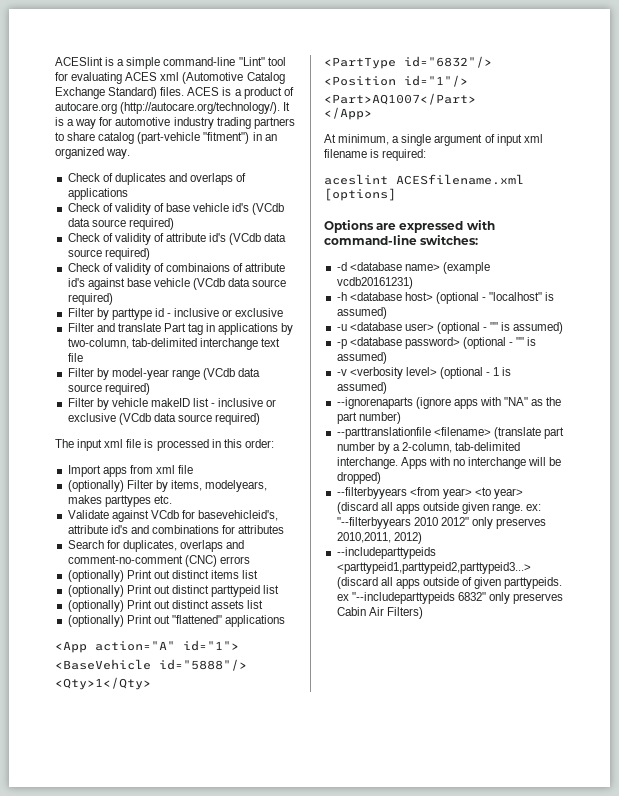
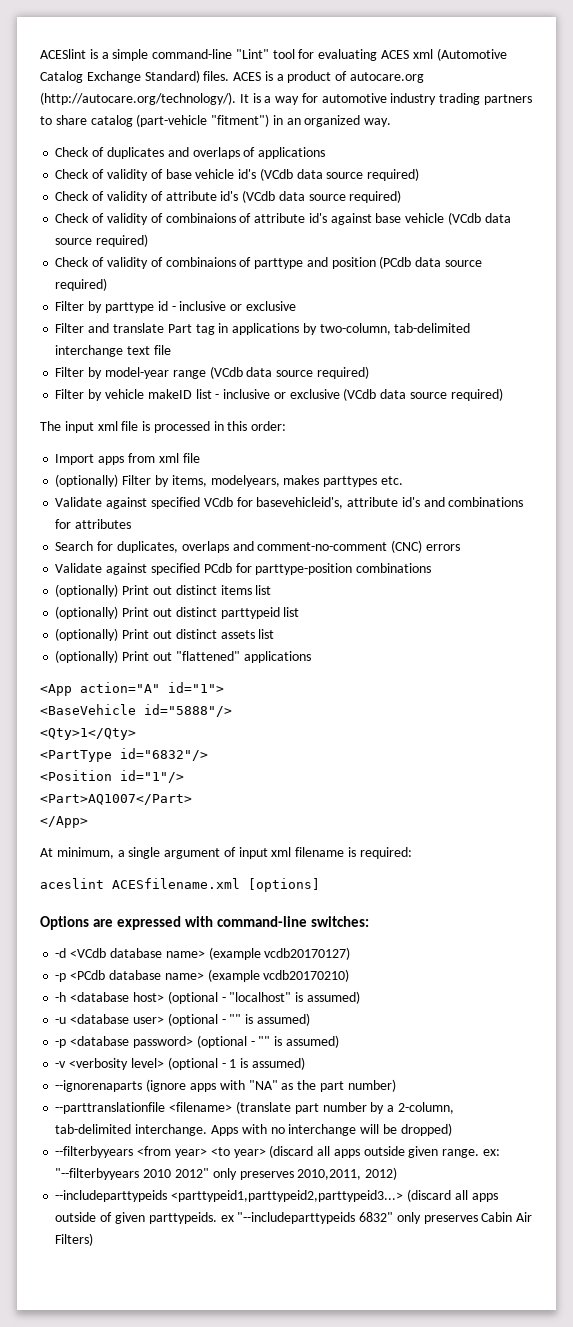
+ Check of validity of combinaions of parttype and position (PCdb data source required)
- Validate against VCdb for basevehicleid's, attribute id's and combinations for attributes
+ Validate against specified VCdb for basevehicleid's, attribute id's and combinations for attributes
+ Validate against specified PCdb for parttype-position combinations
- -d <database name> (example vcdb20161231)
+ -d <VCdb database name> (example vcdb20170127)
+ -p <PCdb database name> (example vcdb20170210)

